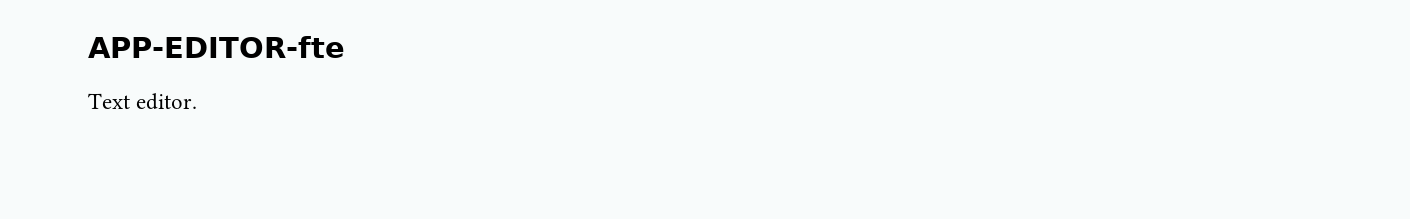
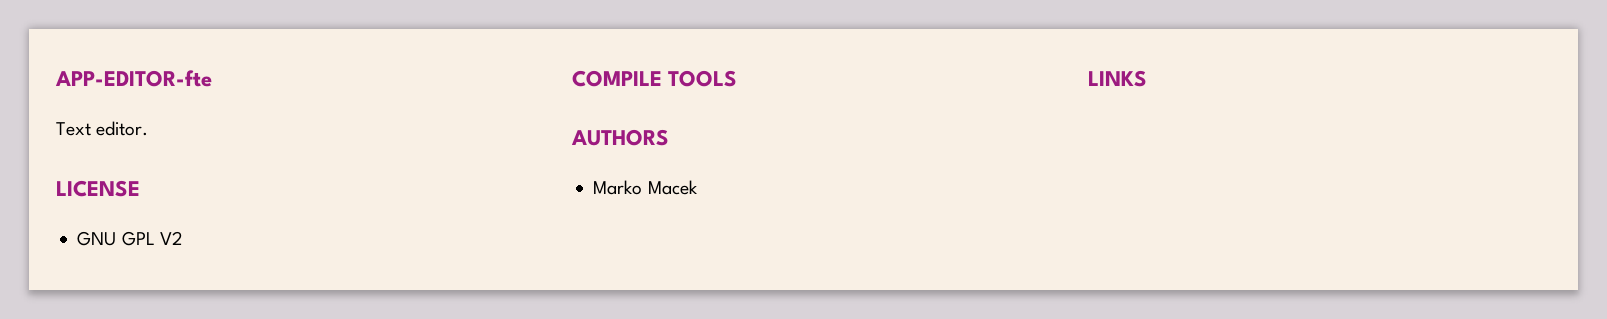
+ LICENSE
+ GNU GPL V2
+ COMPILE TOOLS
+ AUTHORS
+ Marko Macek
+ LINKS

